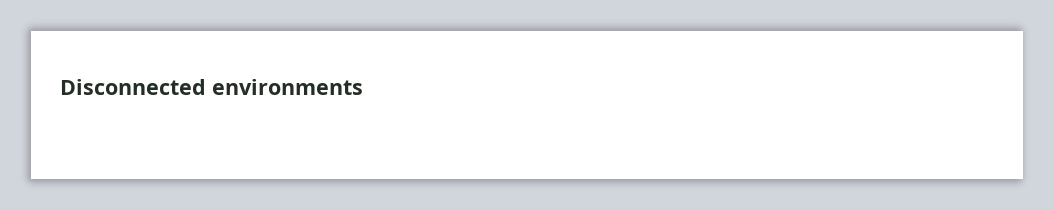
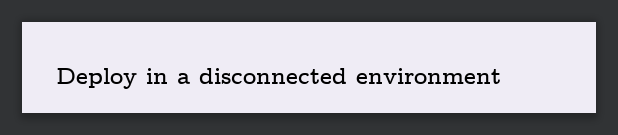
- Disconnected environments
+ Deploy in a disconnected environment

